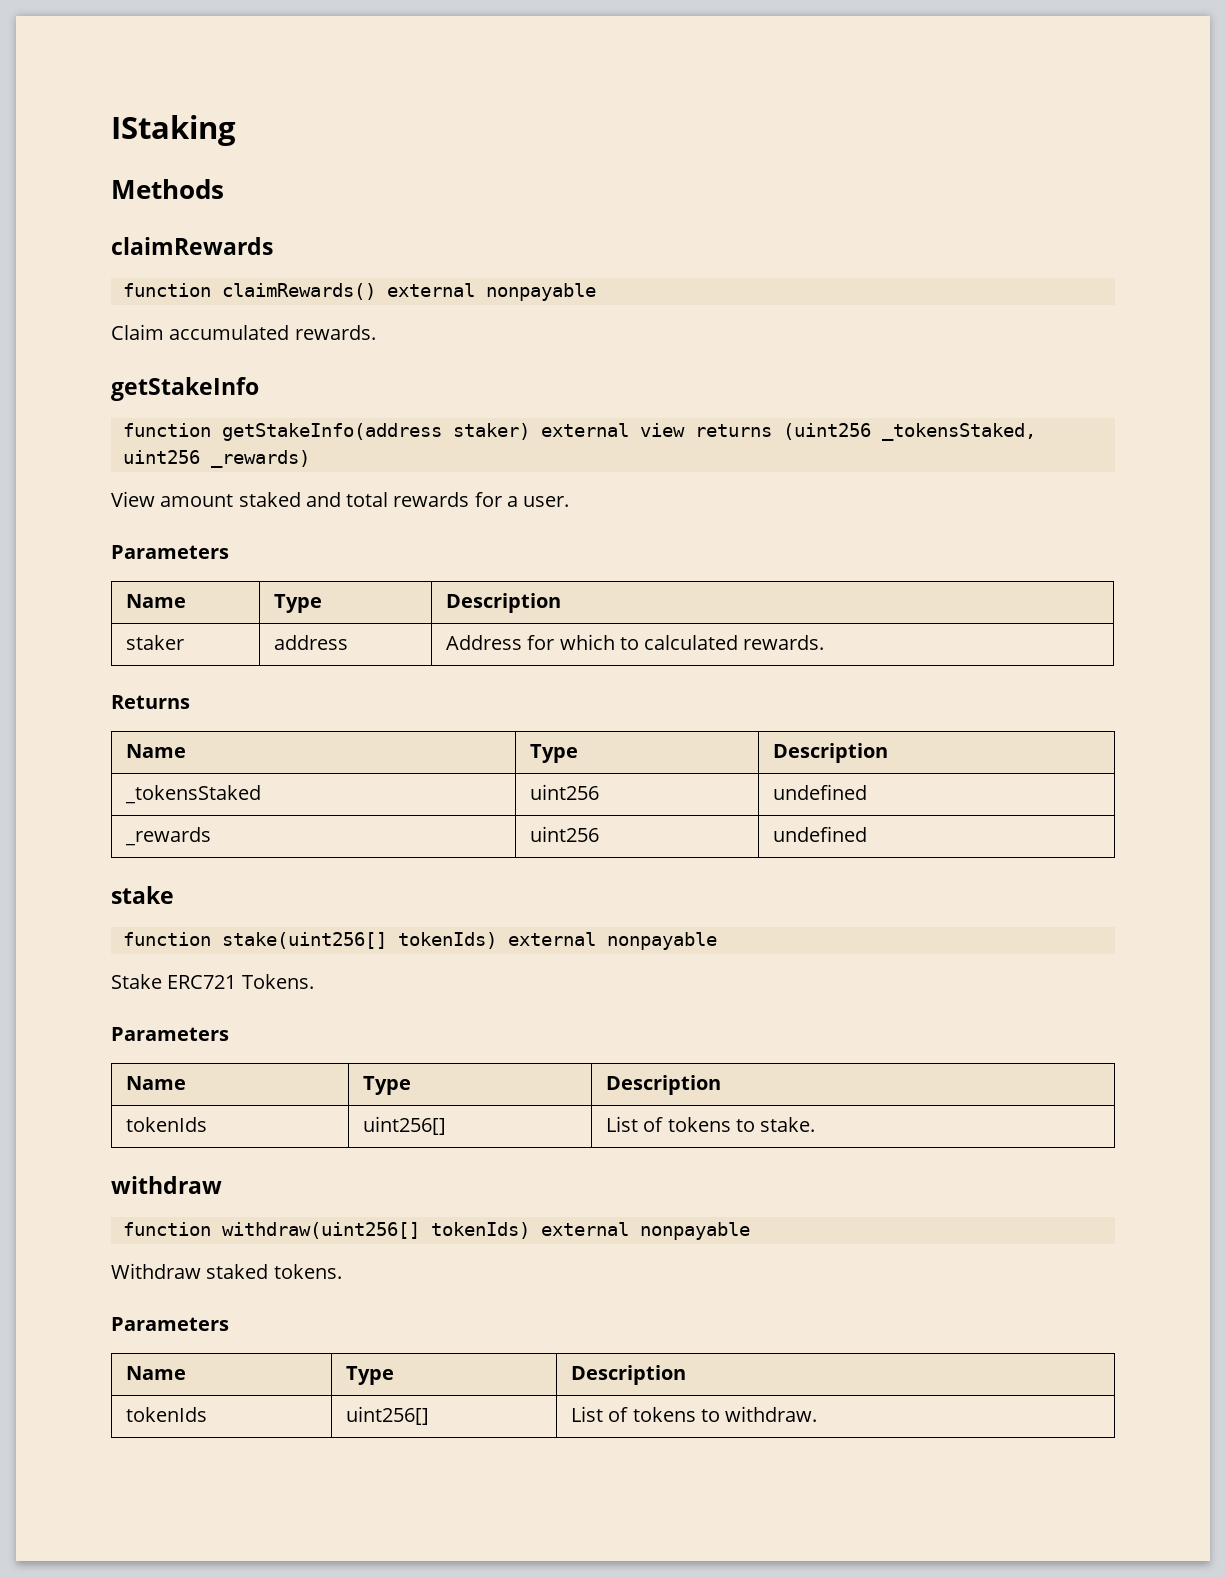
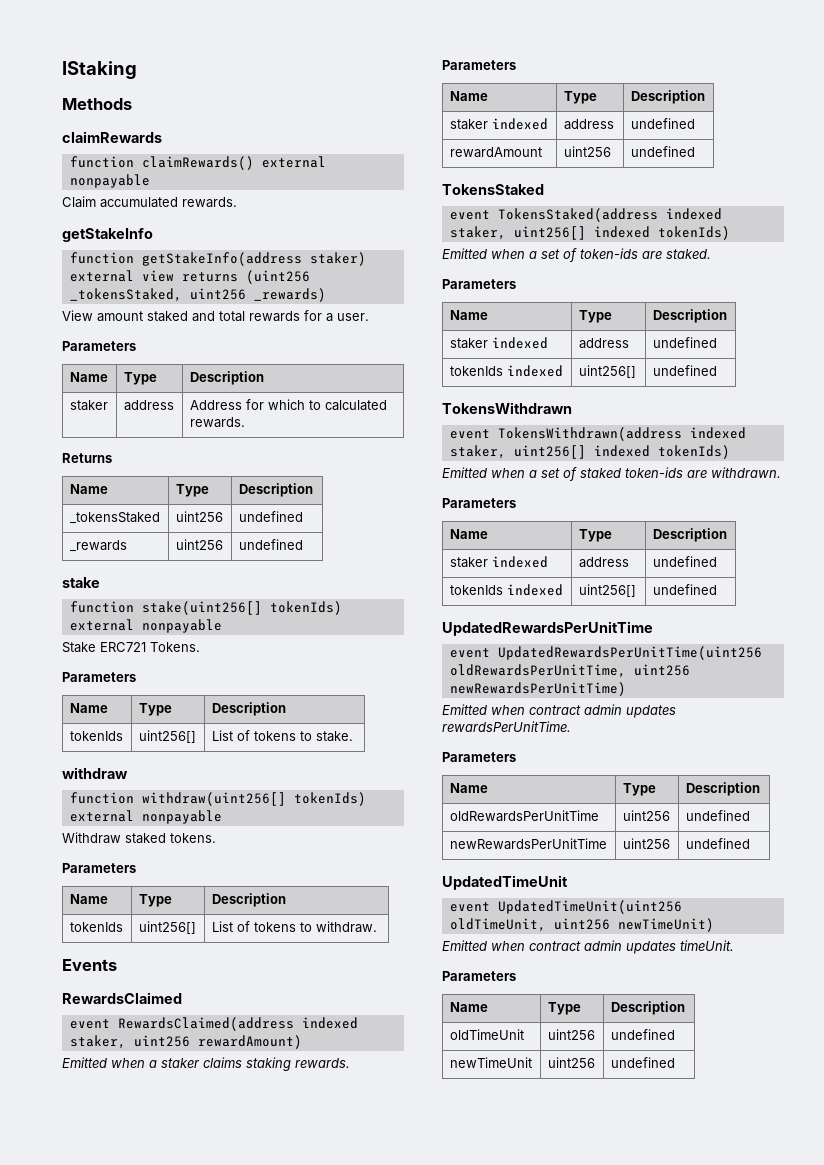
+ Events
+ RewardsClaimed
+ event RewardsClaimed(address indexed staker, uint256 rewardAmount)
+ Emitted when a staker claims staking rewards.
+ Parameters
+ Name | Type | Description
+ staker indexed | address | undefined
+ rewardAmount | uint256 | undefined
+ TokensStaked
+ event TokensStaked(address indexed staker, uint256[] indexed tokenIds)
+ Emitted when a set of token-ids are staked.
+ Parameters
+ Name | Type | Description
+ staker indexed | address | undefined
+ tokenIds indexed | uint256[] | undefined
+ TokensWithdrawn
+ event TokensWithdrawn(address indexed staker, uint256[] indexed tokenIds)
+ Emitted when a set of staked token-ids are withdrawn.
+ Parameters
+ Name | Type | Description
+ staker indexed | address | undefined
+ tokenIds indexed | uint256[] | undefined
+ UpdatedRewardsPerUnitTime
+ event UpdatedRewardsPerUnitTime(uint256 oldRewardsPerUnitTime, uint256 newRewardsPerUnitTime)
+ Emitted when contract admin updates rewardsPerUnitTime.
+ Parameters
+ Name | Type | Description
+ oldRewardsPerUnitTime | uint256 | undefined
+ newRewardsPerUnitTime | uint256 | undefined
+ UpdatedTimeUnit
+ event UpdatedTimeUnit(uint256 oldTimeUnit, uint256 newTimeUnit)
+ Emitted when contract admin updates timeUnit.
+ Parameters
+ Name | Type | Description
+ oldTimeUnit | uint256 | undefined
+ newTimeUnit | uint256 | undefined

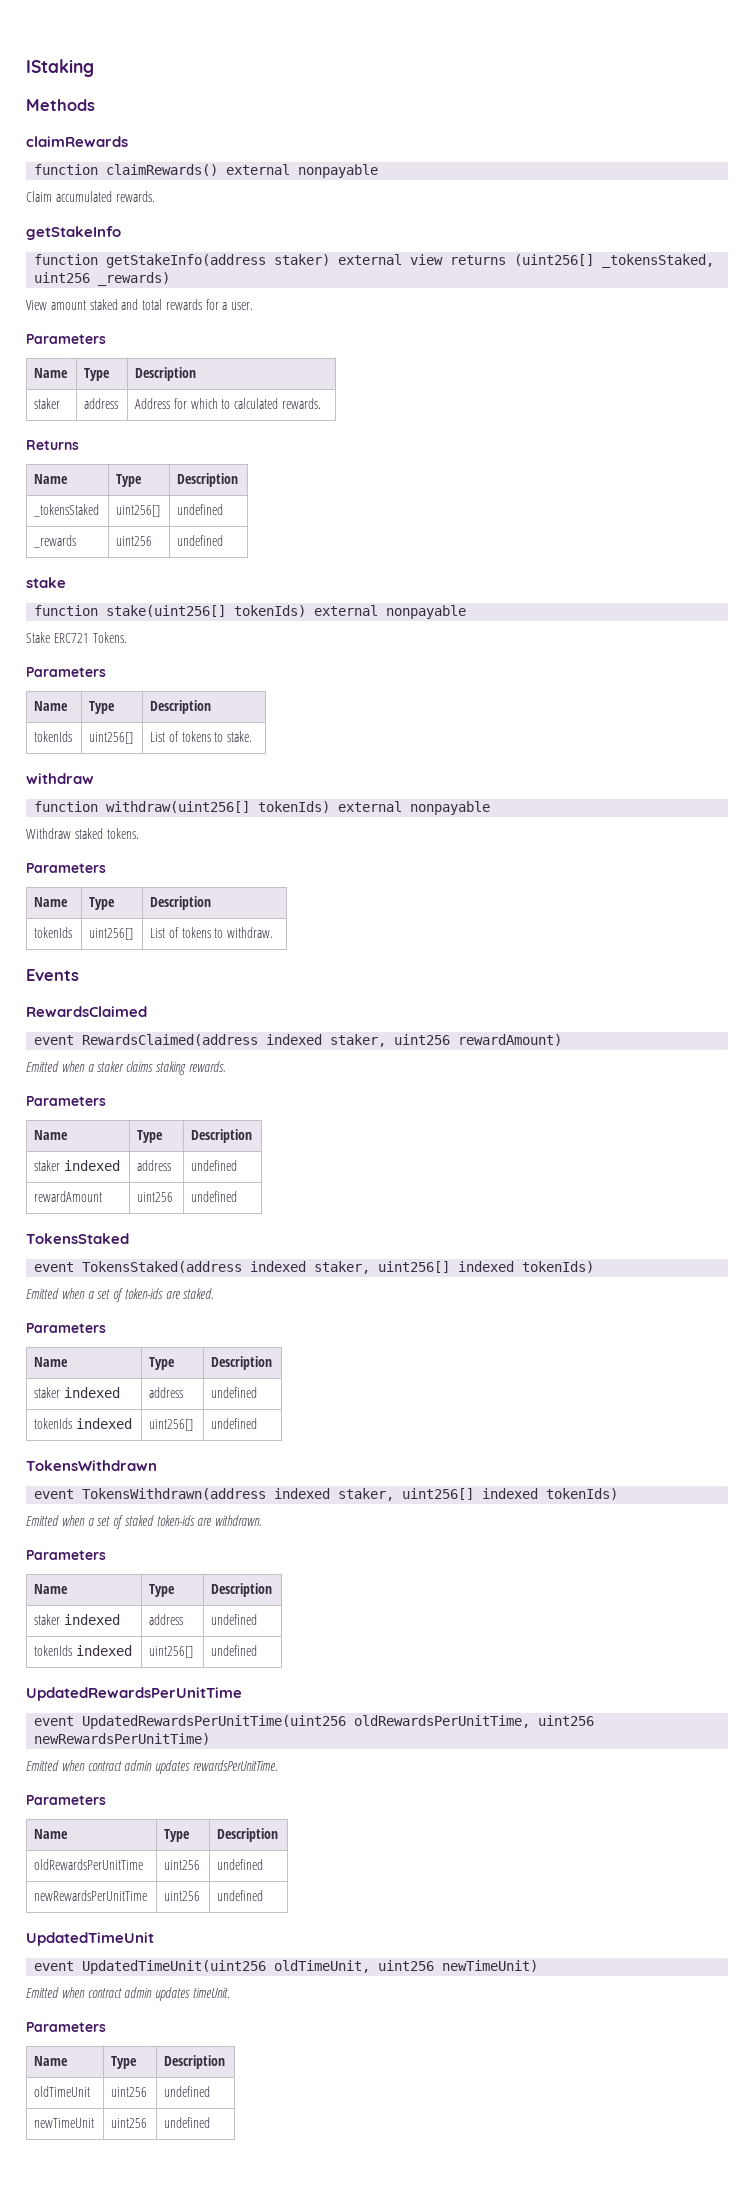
- function getStakeInfo(address staker) external view returns (uint256 _tokensStaked, uint256 _rewards)
+ function getStakeInfo(address staker) external view returns (uint256[] _tokensStaked, uint256 _rewards)
- _tokensStaked | uint256 | undefined
+ _tokensStaked | uint256[] | undefined

